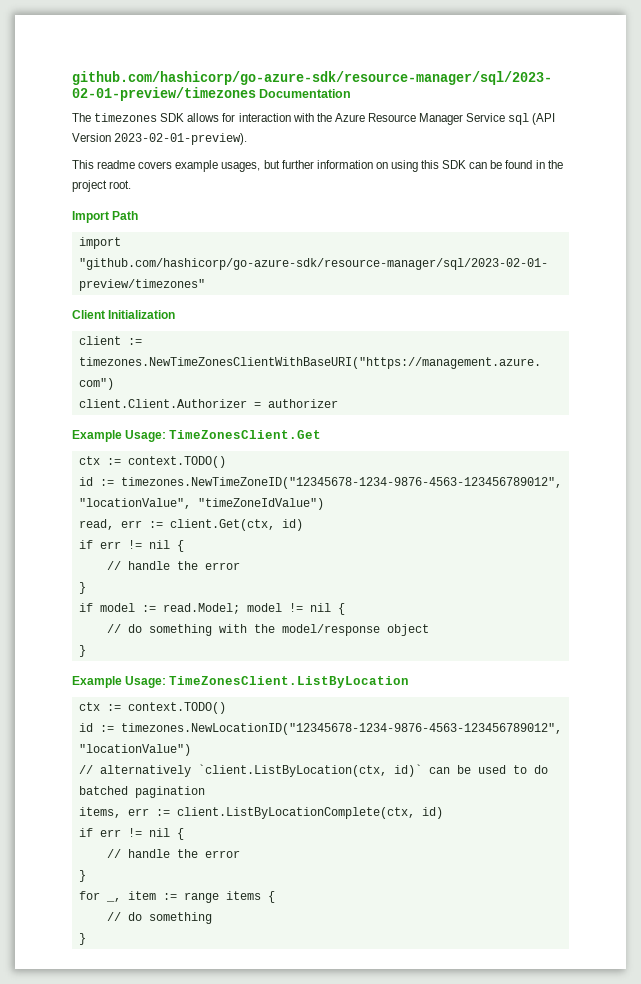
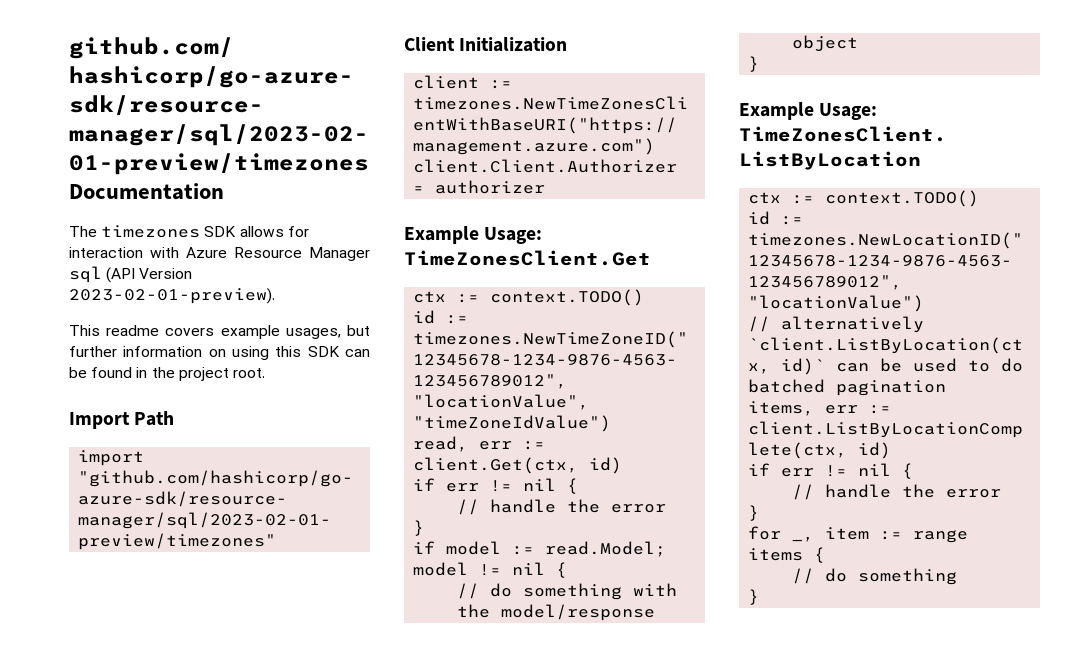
- The timezones SDK allows for interaction with the Azure Resource Manager Service sql (API Version 2023-02-01-preview).
+ The timezones SDK allows for interaction with Azure Resource Manager sql (API Version 2023-02-01-preview).

